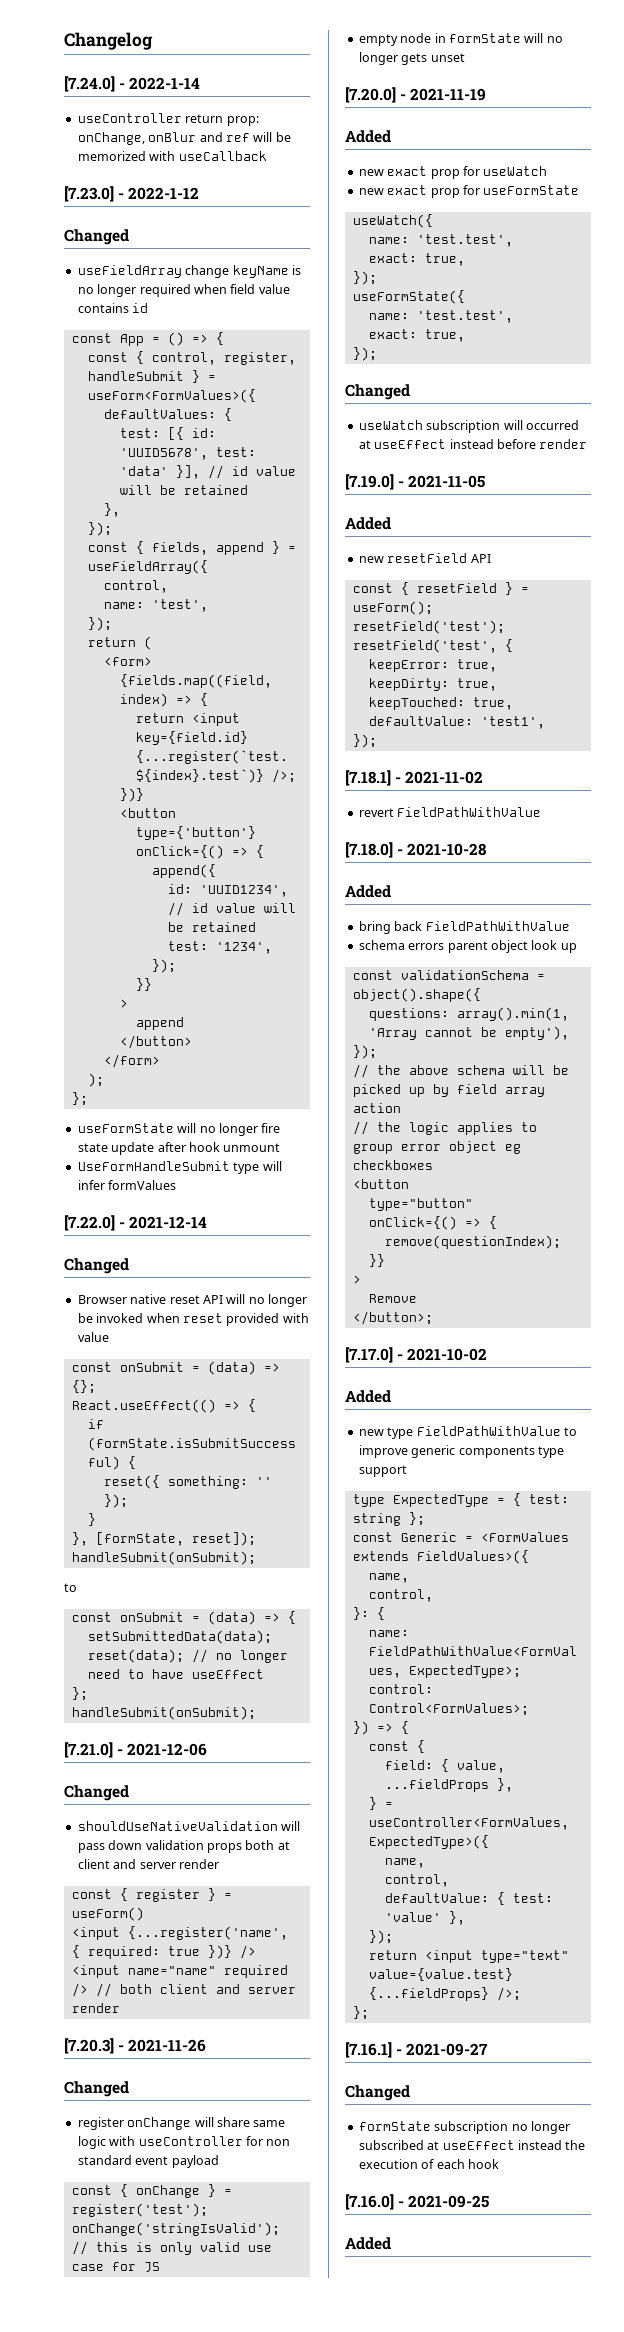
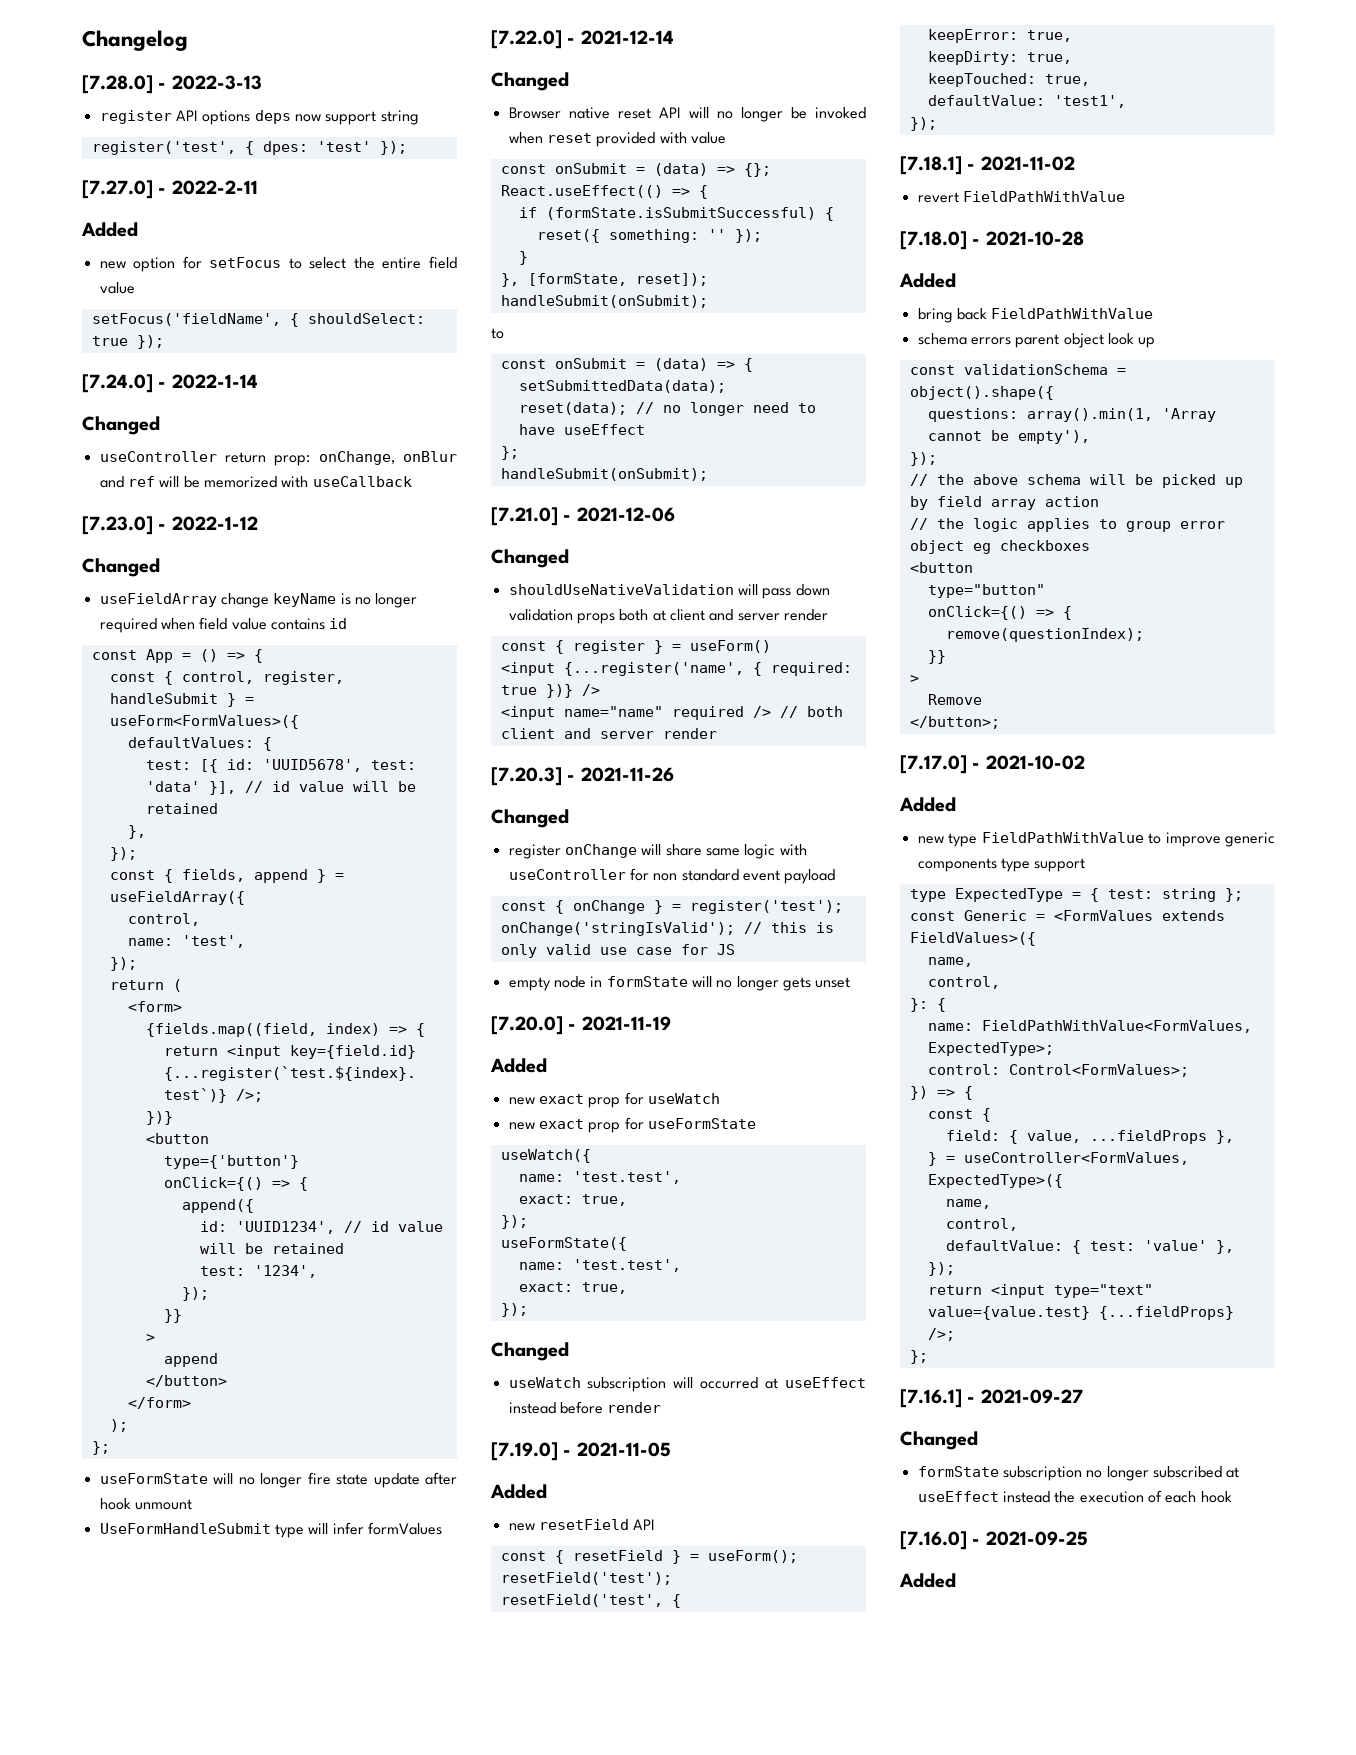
+ [7.28.0] - 2022-3-13
+ register API options deps now support string
+ register('test', { dpes: 'test' });
+ [7.27.0] - 2022-2-11
+ Added
+ new option for setFocus to select the entire field value
+ setFocus('fieldName', { shouldSelect: true });
  [7.24.0] - 2022-1-14
+ Changed

